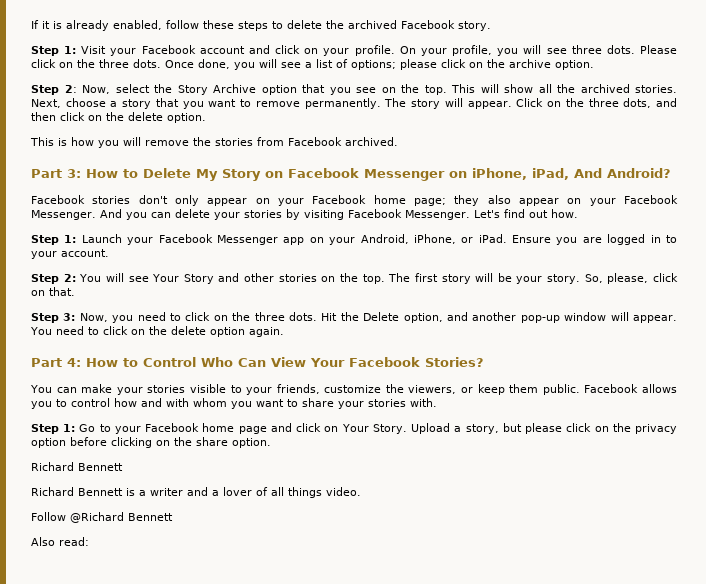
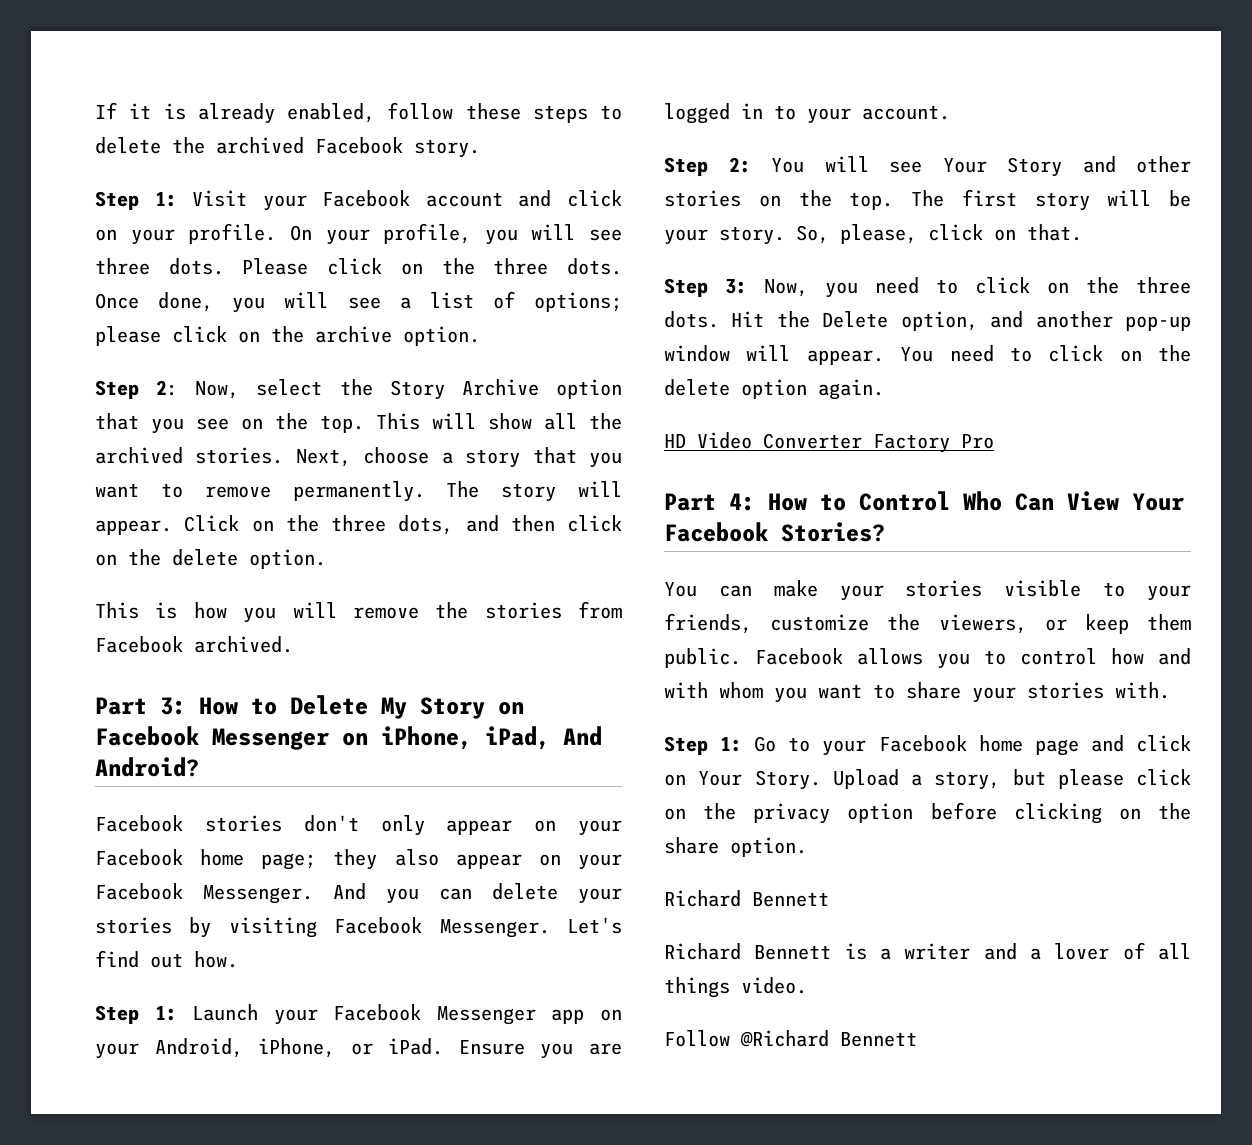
+ HD Video Converter Factory Pro
- Also read:

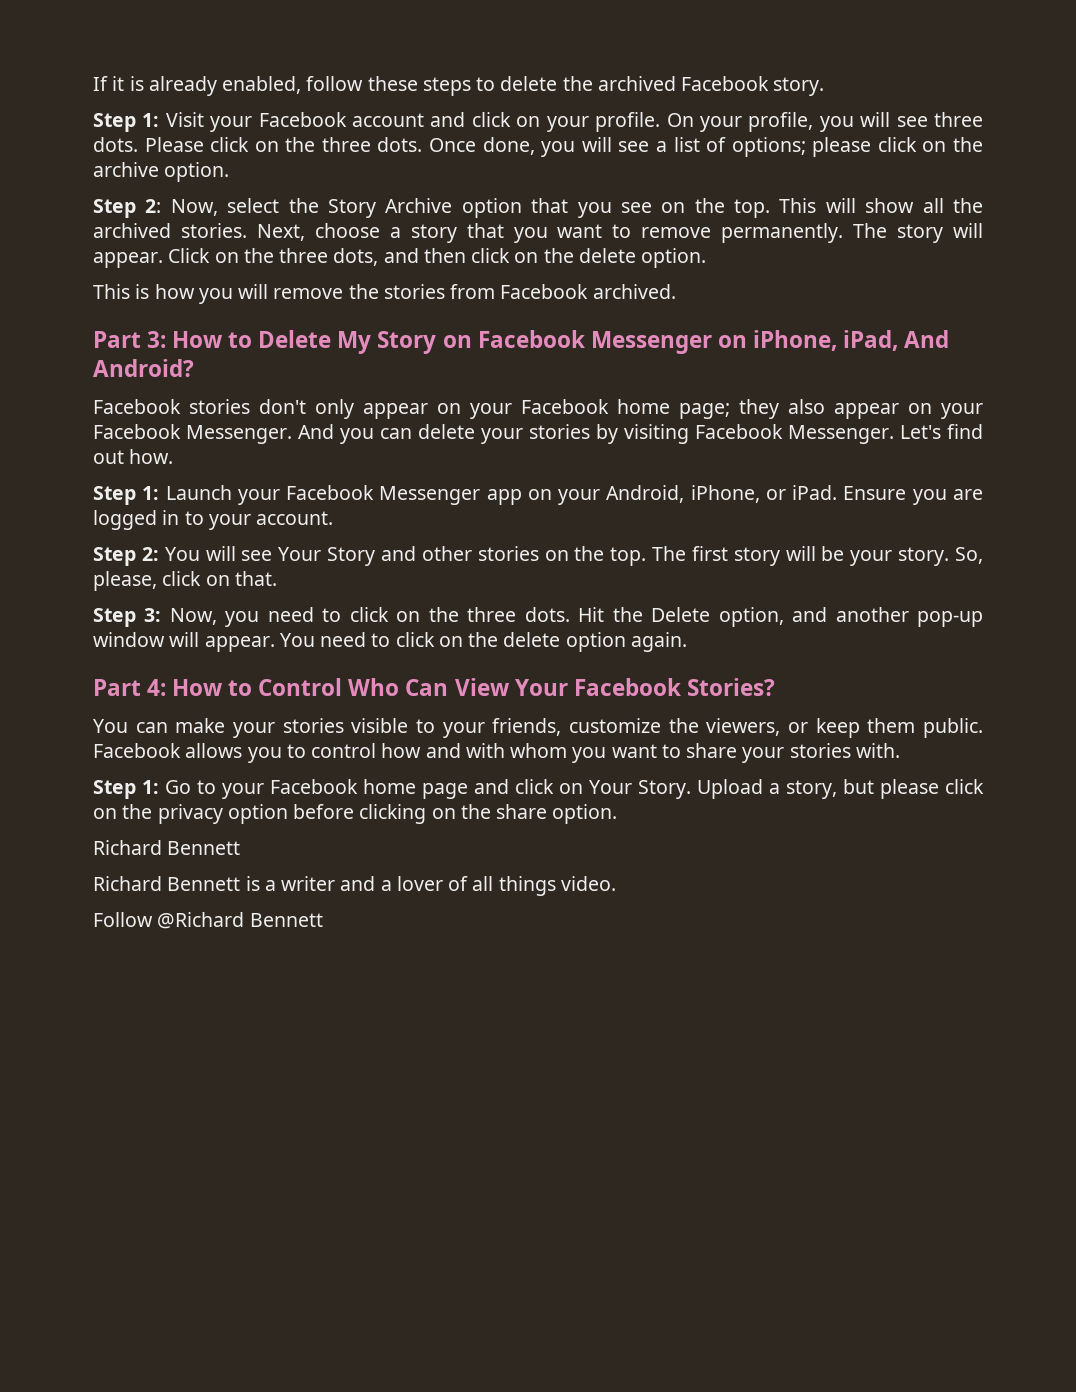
- HD Video Converter Factory Pro

